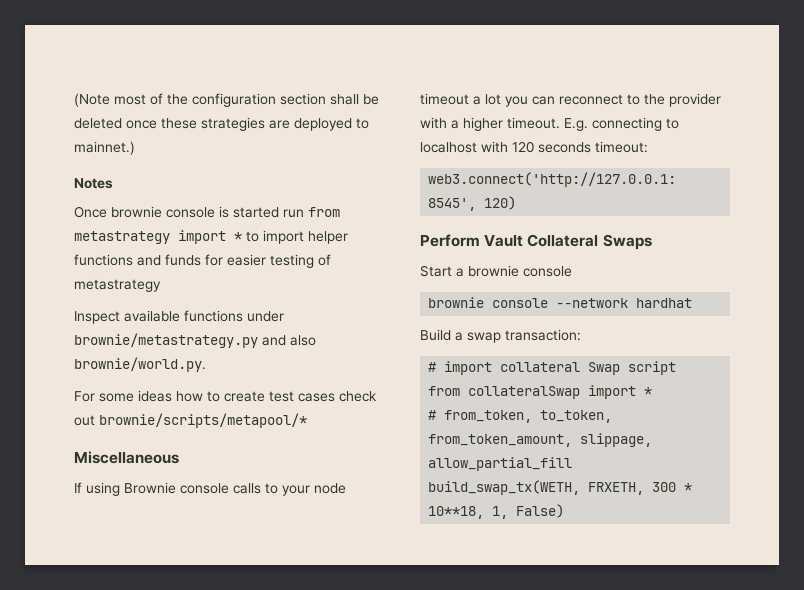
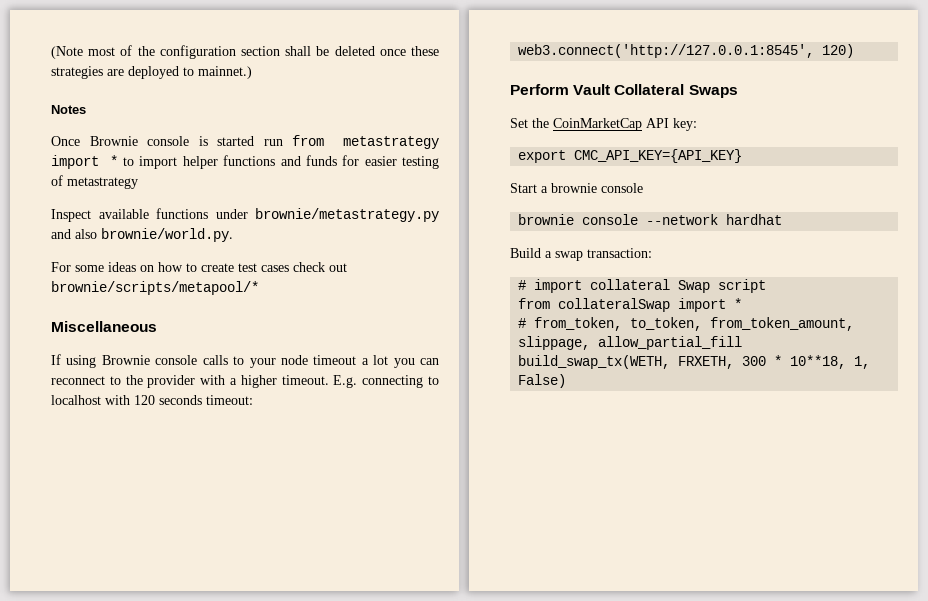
- Once brownie console is started run from metastrategy import * to import helper functions and funds for easier testing of metastrategy
+ Once Brownie console is started run from metastrategy import * to import helper functions and funds for easier testing of metastrategy
- For some ideas how to create test cases check out brownie/scripts/metapool/*
+ For some ideas on how to create test cases check out brownie/scripts/metapool/*
+ Set the CoinMarketCap API key:
+ export CMC_API_KEY={API_KEY}

